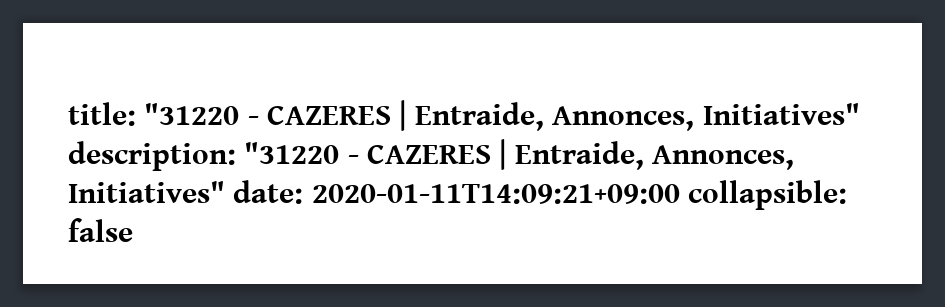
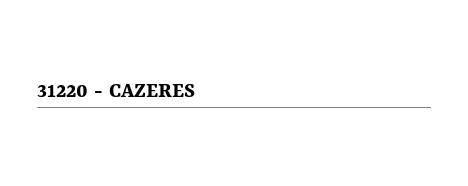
- title: "31220 - CAZERES | Entraide, Annonces, Initiatives" description: "31220 - CAZERES | Entraide, Annonces, Initiatives" date: 2020-01-11T14:09:21+09:00 collapsible: false
+ 31220 - CAZERES

